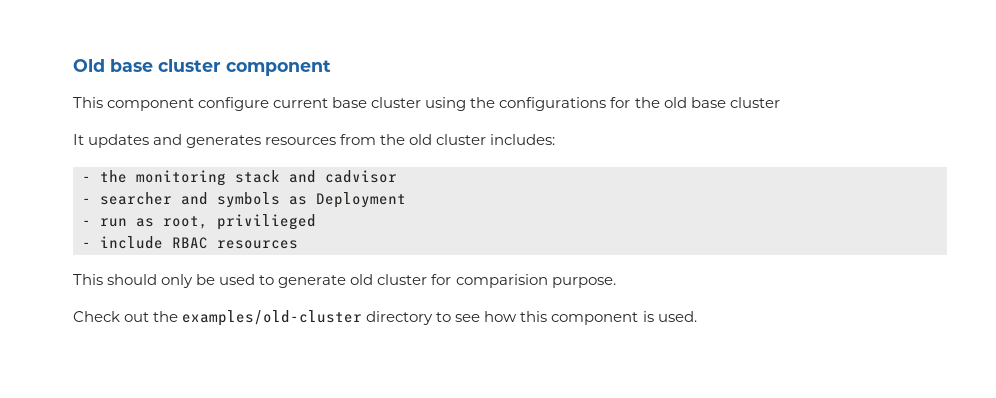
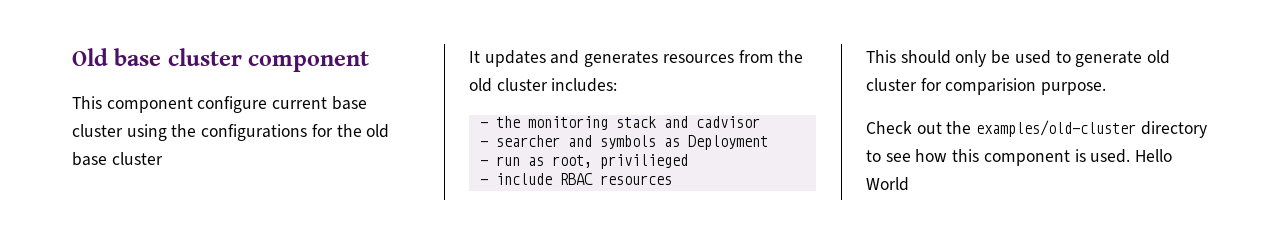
+ Hello World

